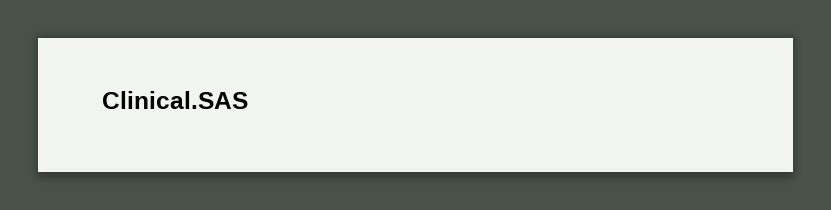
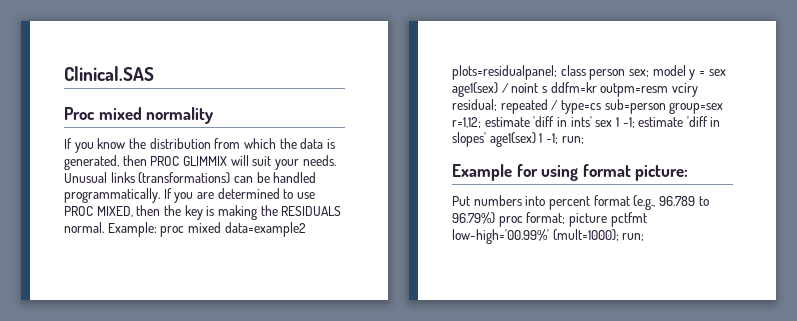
+ Proc mixed normality
+ If you know the distribution from which the data is generated, then PROC GLIMMIX will suit your needs. Unusual links (transformations) can be handled programmatically. If you are determined to use PROC MIXED, then the key is making the RESIDUALS normal. Example: proc mixed data=example2 plots=residualpanel; class person sex; model y = sex age1(sex) / noint s ddfm=kr outpm=resm vciry residual; repeated / type=cs sub=person group=sex r=1,12; estimate 'diff in ints' sex 1 -1; estimate 'diff in slopes' age1(sex) 1 -1; run;
+ Example for using format picture:
+ Put numbers into percent format (e.g., 96.789 to 96.79%) proc format; picture pctfmt low-high='00.99%' (mult=1000); run;

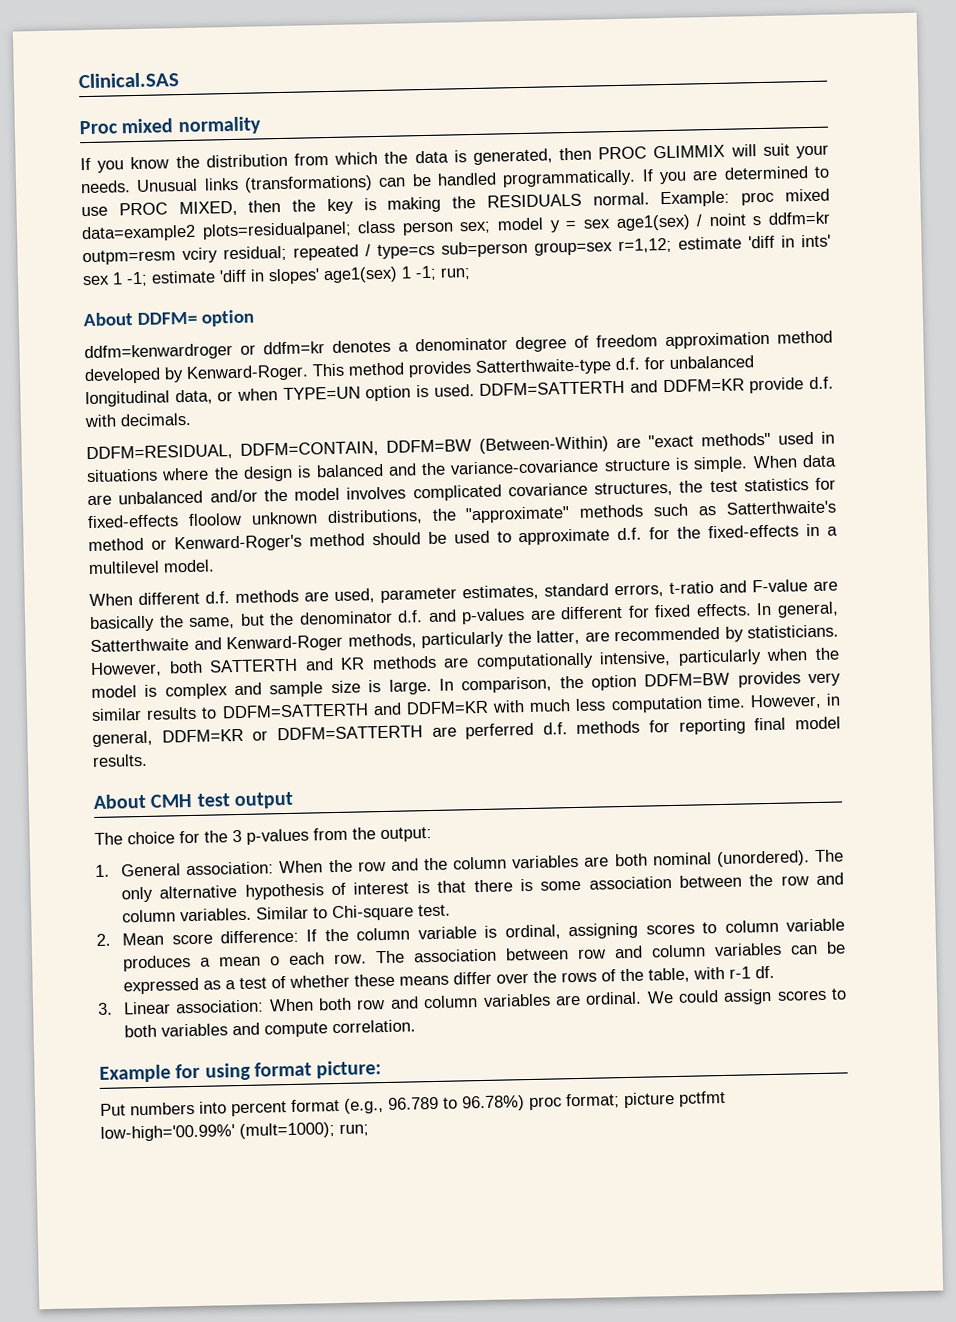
+ About DDFM= option
+ ddfm=kenwardroger or ddfm=kr denotes a denominator degree of freedom approximation method developed by Kenward-Roger. This method provides Satterthwaite-type d.f. for unbalanced longitudinal data, or when TYPE=UN option is used. DDFM=SATTERTH and DDFM=KR provide d.f. with decimals.
+ DDFM=RESIDUAL, DDFM=CONTAIN, DDFM=BW (Between-Within) are "exact methods" used in situations where the design is balanced and the variance-covariance structure is simple. When data are unbalanced and/or the model involves complicated covariance structures, the test statistics for fixed-effects floolow unknown distributions, the "approximate" methods such as Satterthwaite's method or Kenward-Roger's method should be used to approximate d.f. for the fixed-effects in a multilevel model.
+ When different d.f. methods are used, parameter estimates, standard errors, t-ratio and F-value are basically the same, but the denominator d.f. and p-values are different for fixed effects. In general, Satterthwaite and Kenward-Roger methods, particularly the latter, are recommended by statisticians. However, both SATTERTH and KR methods are computationally intensive, particularly when the model is complex and sample size is large. In comparison, the option DDFM=BW provides very similar results to DDFM=SATTERTH and DDFM=KR with much less computation time. However, in general, DDFM=KR or DDFM=SATTERTH are perferred d.f. methods for reporting final model results.
+ About CMH test output
+ The choice for the 3 p-values from the output:
+ 1. General association: When the row and the column variables are both nominal (unordered). The only alternative hypothesis of interest is that there is some association between the row and column variables. Similar to Chi-square test.
+ 2. Mean score difference: If the column variable is ordinal, assigning scores to column variable produces a mean o each row. The association between row and column variables can be expressed as a test of whether these means differ over the rows of the table, with r-1 df.
+ 3. Linear association: When both row and column variables are ordinal. We could assign scores to both variables and compute correlation.
- Put numbers into percent format (e.g., 96.789 to 96.79%) proc format; picture pctfmt low-high='00.99%' (mult=1000); run;
+ Put numbers into percent format (e.g., 96.789 to 96.78%) proc format; picture pctfmt low-high='00.99%' (mult=1000); run;

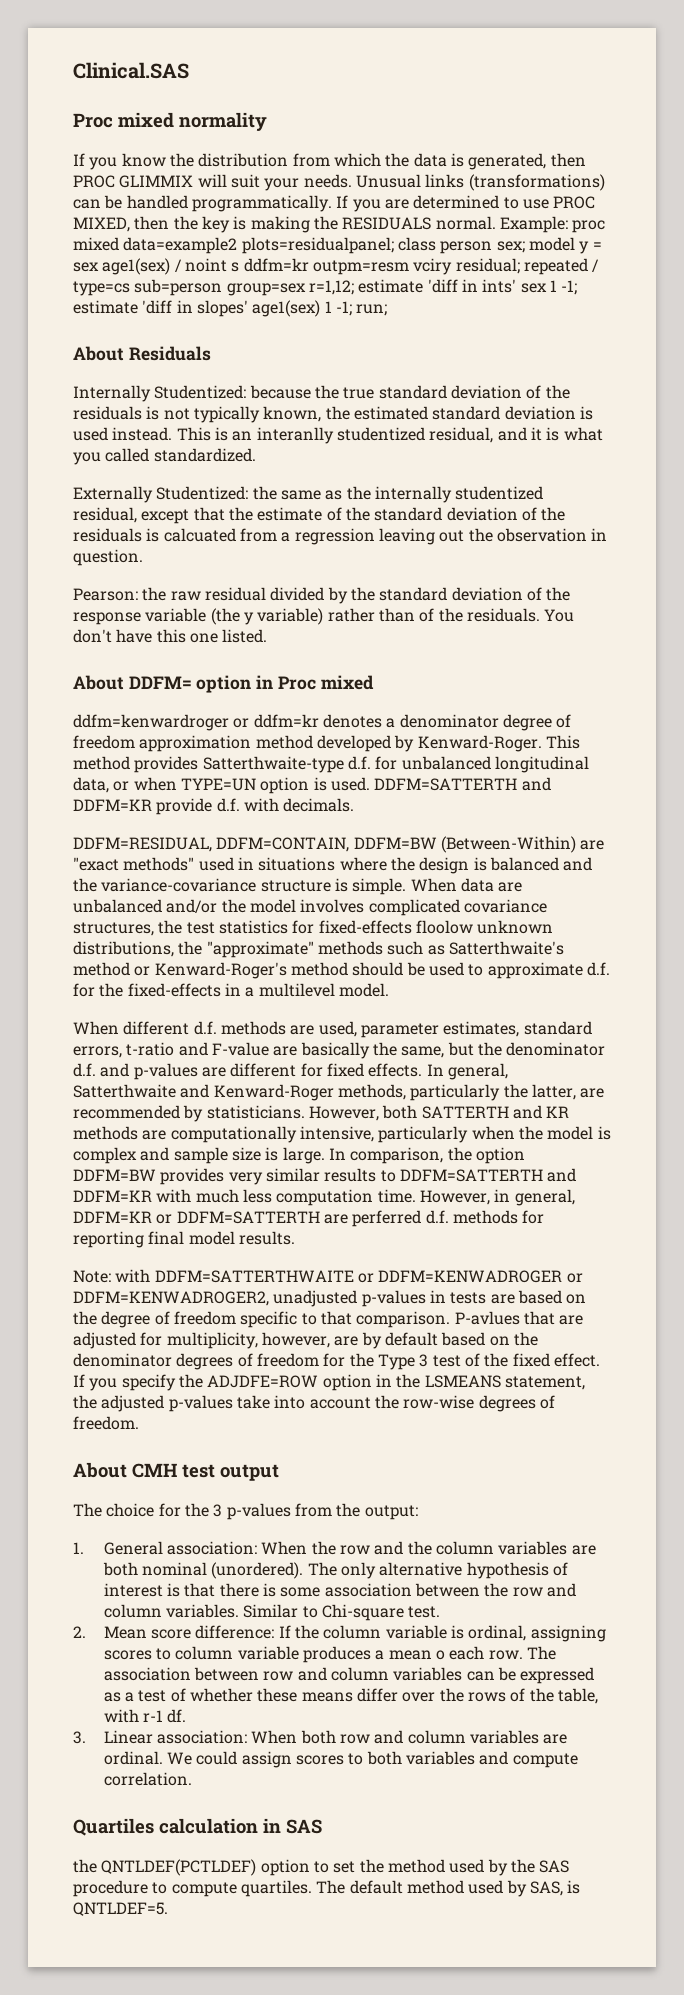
+ About Residuals
+ Internally Studentized: because the true standard deviation of the residuals is not typically known, the estimated standard deviation is used instead. This is an interanlly studentized residual, and it is what you called standardized.
+ Externally Studentized: the same as the internally studentized residual, except that the estimate of the standard deviation of the residuals is calcuated from a regression leaving out the observation in question.
+ Pearson: the raw residual divided by the standard deviation of the response variable (the y variable) rather than of the residuals. You don't have this one listed.
- About DDFM= option
+ About DDFM= option in Proc mixed
+ Note: with DDFM=SATTERTHWAITE or DDFM=KENWADROGER or DDFM=KENWADROGER2, unadjusted p-values in tests are based on the degree of freedom specific to that comparison. P-avlues that are adjusted for multiplicity, however, are by default based on the denominator degrees of freedom for the Type 3 test of the fixed effect. If you specify the ADJDFE=ROW option in the LSMEANS statement, the adjusted p-values take into account the row-wise degrees of freedom.
- Example for using format picture:
- Put numbers into percent format (e.g., 96.789 to 96.78%) proc format; picture pctfmt low-high='00.99%' (mult=1000); run;
+ Quartiles calculation in SAS
+ the QNTLDEF(PCTLDEF) option to set the method used by the SAS procedure to compute quartiles. The default method used by SAS, is QNTLDEF=5.

